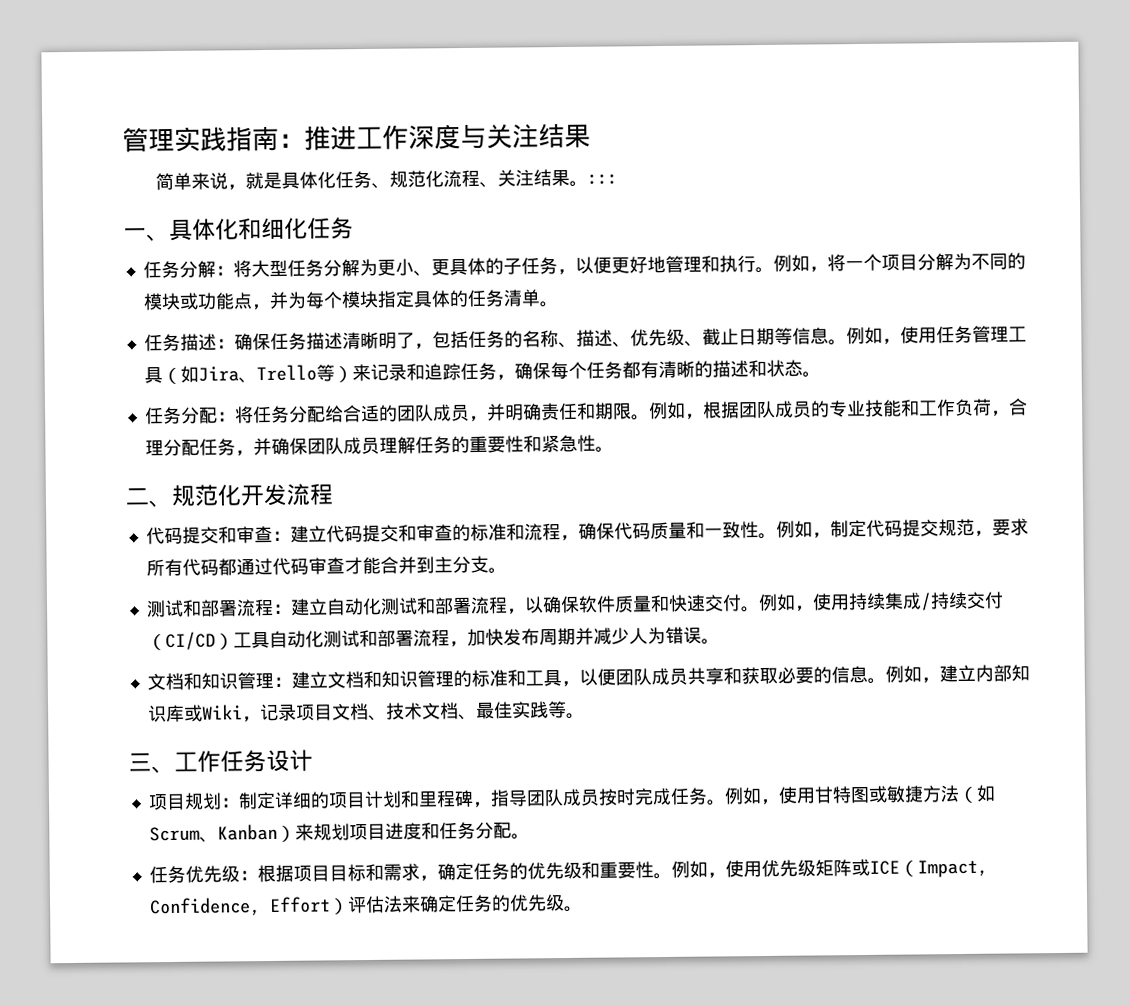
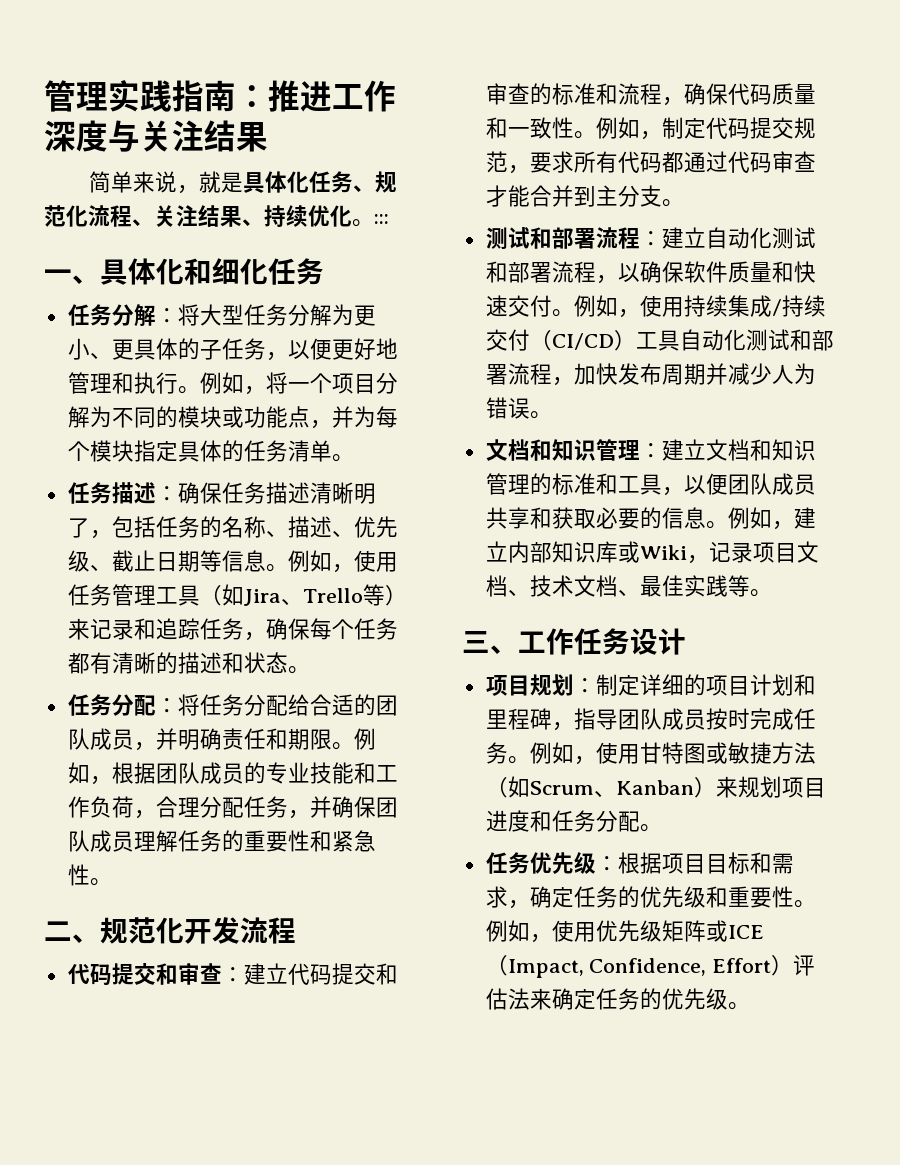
- 简单来说，就是具体化任务、规范化流程、关注结果。:::
+ 简单来说，就是具体化任务、规范化流程、关注结果、持续优化。:::

